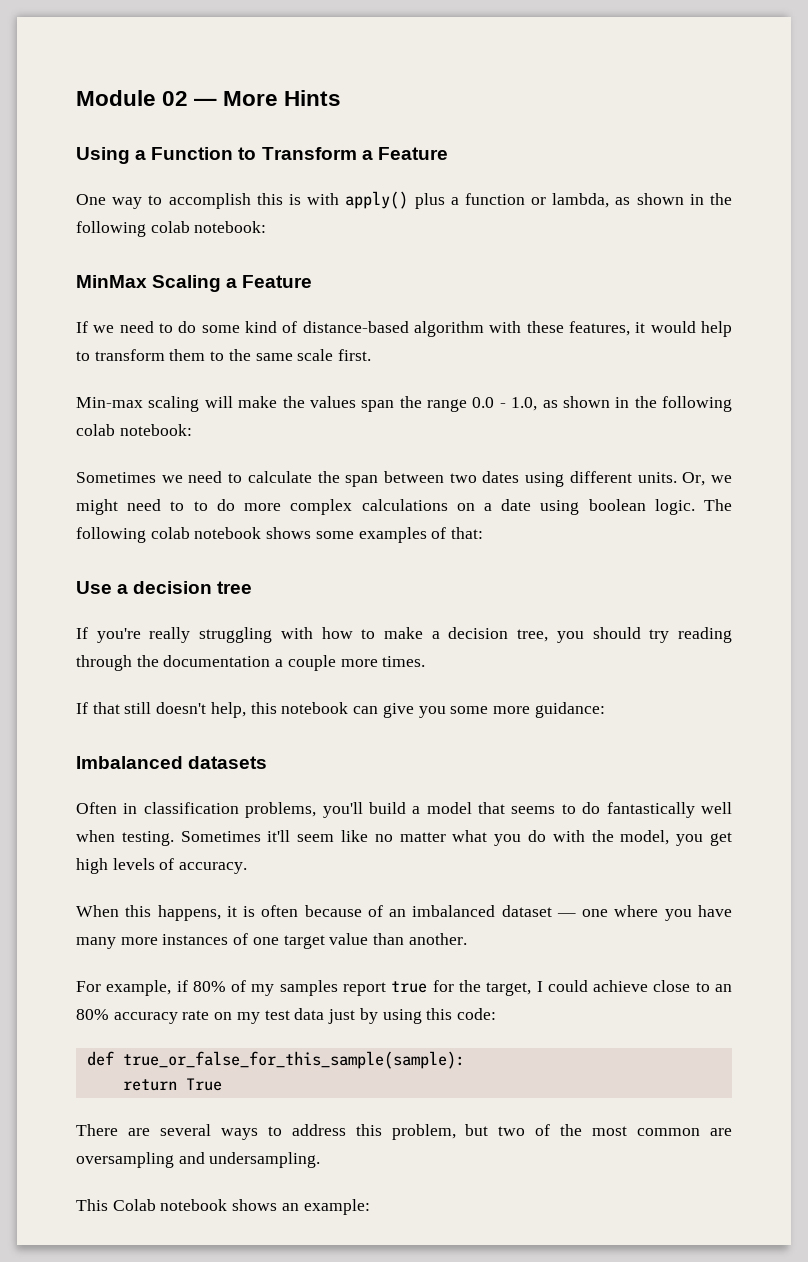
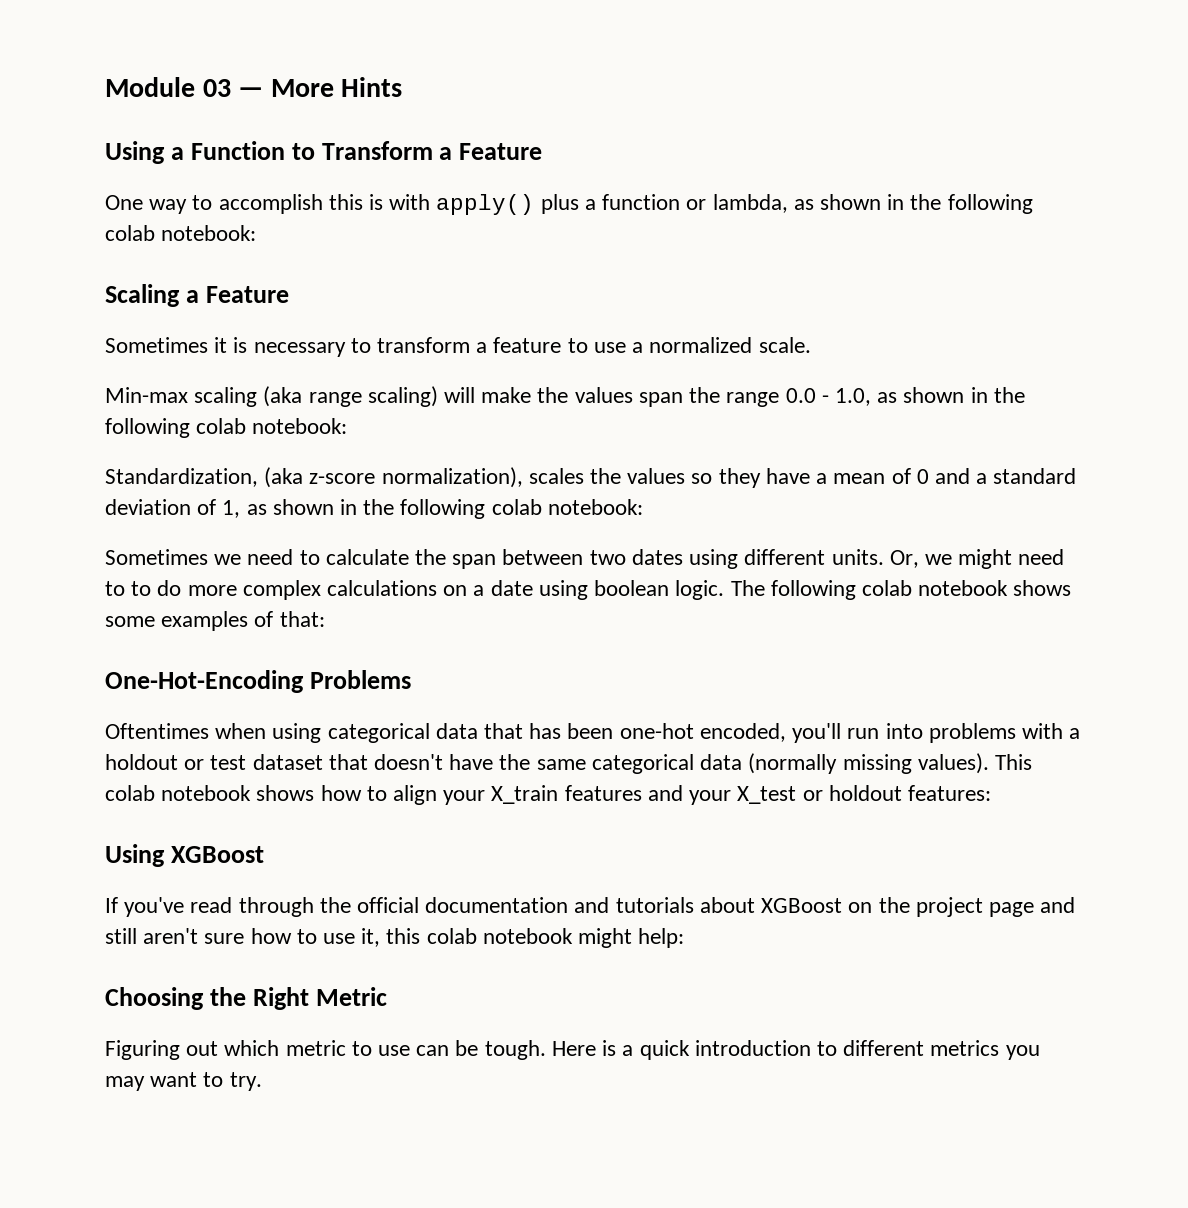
- Module 02 — More Hints
+ Module 03 — More Hints
- MinMax Scaling a Feature
+ Scaling a Feature
- If we need to do some kind of distance-based algorithm with these features, it would help to transform them to the same scale first.
+ Sometimes it is necessary to transform a feature to use a normalized scale.
- Min-max scaling will make the values span the range 0.0 - 1.0, as shown in the following colab notebook:
+ Min-max scaling (aka range scaling) will make the values span the range 0.0 - 1.0, as shown in the following colab notebook:
+ Standardization, (aka z-score normalization), scales the values so they have a mean of 0 and a standard deviation of 1, as shown in the following colab notebook:
- Use a decision tree
- If you're really struggling with how to make a decision tree, you should try reading through the documentation a couple more times.
- If that still doesn't help, this notebook can give you some more guidance:
- Imbalanced datasets
- Often in classification problems, you'll build a model that seems to do fantastically well when testing. Sometimes it'll seem like no matter what you do with the model, you get high levels of accuracy.
- When this happens, it is often because of an imbalanced dataset — one where you have many more instances of one target value than another.
- For example, if 80% of my samples report true for the target, I could achieve close to an 80% accuracy rate on my test data just by using this code:
- def true_or_false_for_this_sample(sample):
- return True
- There are several ways to address this problem, but two of the most common are oversampling and undersampling.
- This Colab notebook shows an example:
+ One-Hot-Encoding Problems
+ Oftentimes when using categorical data that has been one-hot encoded, you'll run into problems with a holdout or test dataset that doesn't have the same categorical data (normally missing values). This colab notebook shows how to align your X_train features and your X_test or holdout features:
+ Using XGBoost
+ If you've read through the official documentation and tutorials about XGBoost on the project page and still aren't sure how to use it, this colab notebook might help:
+ Choosing the Right Metric
+ Figuring out which metric to use can be tough. Here is a quick introduction to different metrics you may want to try.

